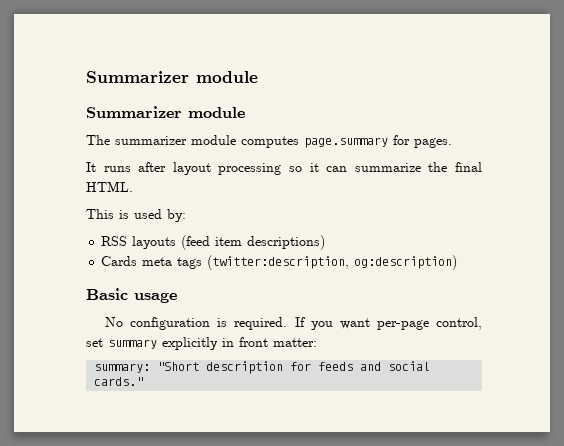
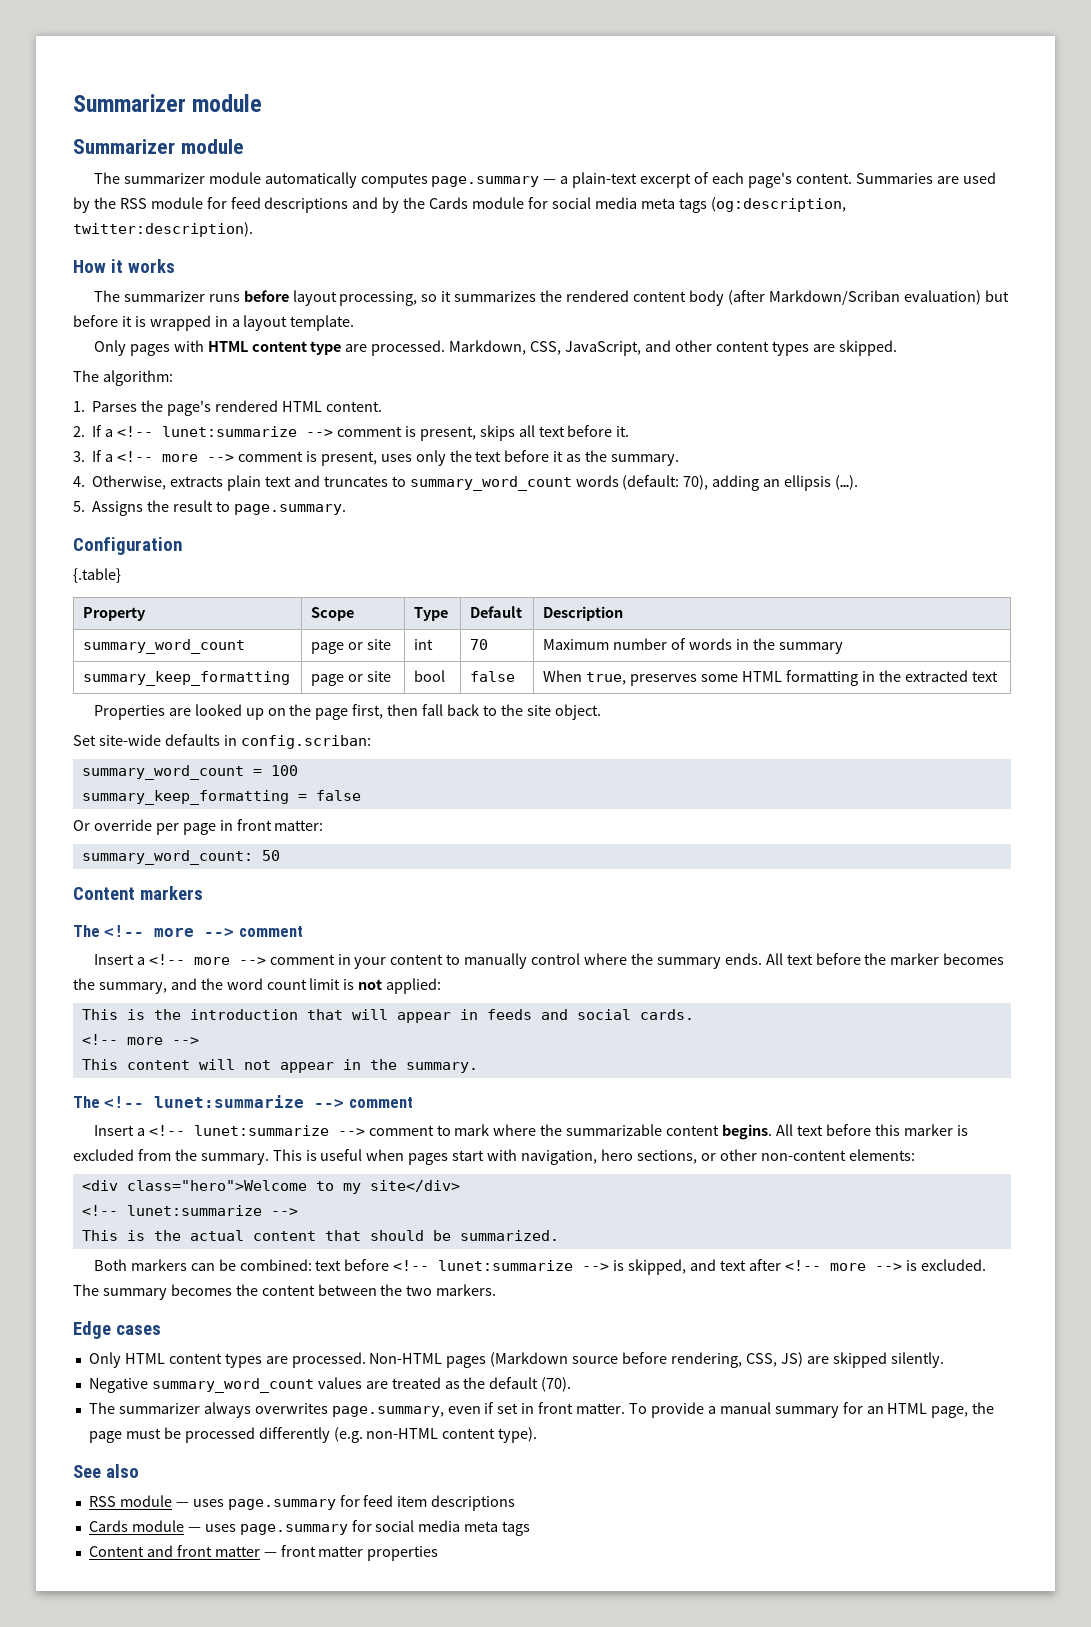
- The summarizer module computes page.summary for pages.
- It runs after layout processing so it can summarize the final HTML.
- This is used by:
- RSS layouts (feed item descriptions)
- Cards meta tags (twitter:description, og:description)
- Basic usage
- No configuration is required. If you want per-page control, set summary explicitly in front matter:
- summary: "Short description for feeds and social cards."
+ The summarizer module automatically computes page.summary — a plain-text excerpt of each page's content. Summaries are used by the RSS module for feed descriptions and by the Cards module for social media meta tags (og:description, twitter:description).
+ How it works
+ The summarizer runs before layout processing, so it summarizes the rendered content body (after Markdown/Scriban evaluation) but before it is wrapped in a layout template.
+ Only pages with HTML content type are processed. Markdown, CSS, JavaScript, and other content types are skipped.
+ The algorithm:
+ 1. Parses the page's rendered HTML content.
+ 2. If a <!-- lunet:summarize --> comment is present, skips all text before it.
+ 3. If a <!-- more --> comment is present, uses only the text before it as the summary.
+ 4. Otherwise, extracts plain text and truncates to summary_word_count words (default: 70), adding an ellipsis (…).
+ 5. Assigns the result to page.summary.
+ Configuration
+ {.table}
+ Property | Scope | Type | Default | Description
+ summary_word_count | page or site | int | 70 | Maximum number of words in the summary
+ summary_keep_formatting | page or site | bool | false | When true, preserves some HTML formatting in the extracted text
+ Properties are looked up on the page first, then fall back to the site object.
+ Set site-wide defaults in config.scriban:
+ summary_word_count = 100
+ summary_keep_formatting = false
+ Or override per page in front matter:
+ summary_word_count: 50
+ Content markers
+ The <!-- more --> comment
+ Insert a <!-- more --> comment in your content to manually control where the summary ends. All text before the marker becomes the summary, and the word count limit is not applied:
+ This is the introduction that will appear in feeds and social cards.
+ <!-- more -->
+ This content will not appear in the summary.
+ The <!-- lunet:summarize --> comment
+ Insert a <!-- lunet:summarize --> comment to mark where the summarizable content begins. All text before this marker is excluded from the summary. This is useful when pages start with navigation, hero sections, or other non-content elements:
+ <div class="hero">Welcome to my site</div>
+ <!-- lunet:summarize -->
+ This is the actual content that should be summarized.
+ Both markers can be combined: text before <!-- lunet:summarize --> is skipped, and text after <!-- more --> is excluded. The summary becomes the content between the two markers.
+ Edge cases
+ Only HTML content types are processed. Non-HTML pages (Markdown source before rendering, CSS, JS) are skipped silently.
+ Negative summary_word_count values are treated as the default (70).
+ The summarizer always overwrites page.summary, even if set in front matter. To provide a manual summary for an HTML page, the page must be processed differently (e.g. non-HTML content type).
+ See also
+ RSS module — uses page.summary for feed item descriptions
+ Cards module — uses page.summary for social media meta tags
+ Content and front matter — front matter properties

